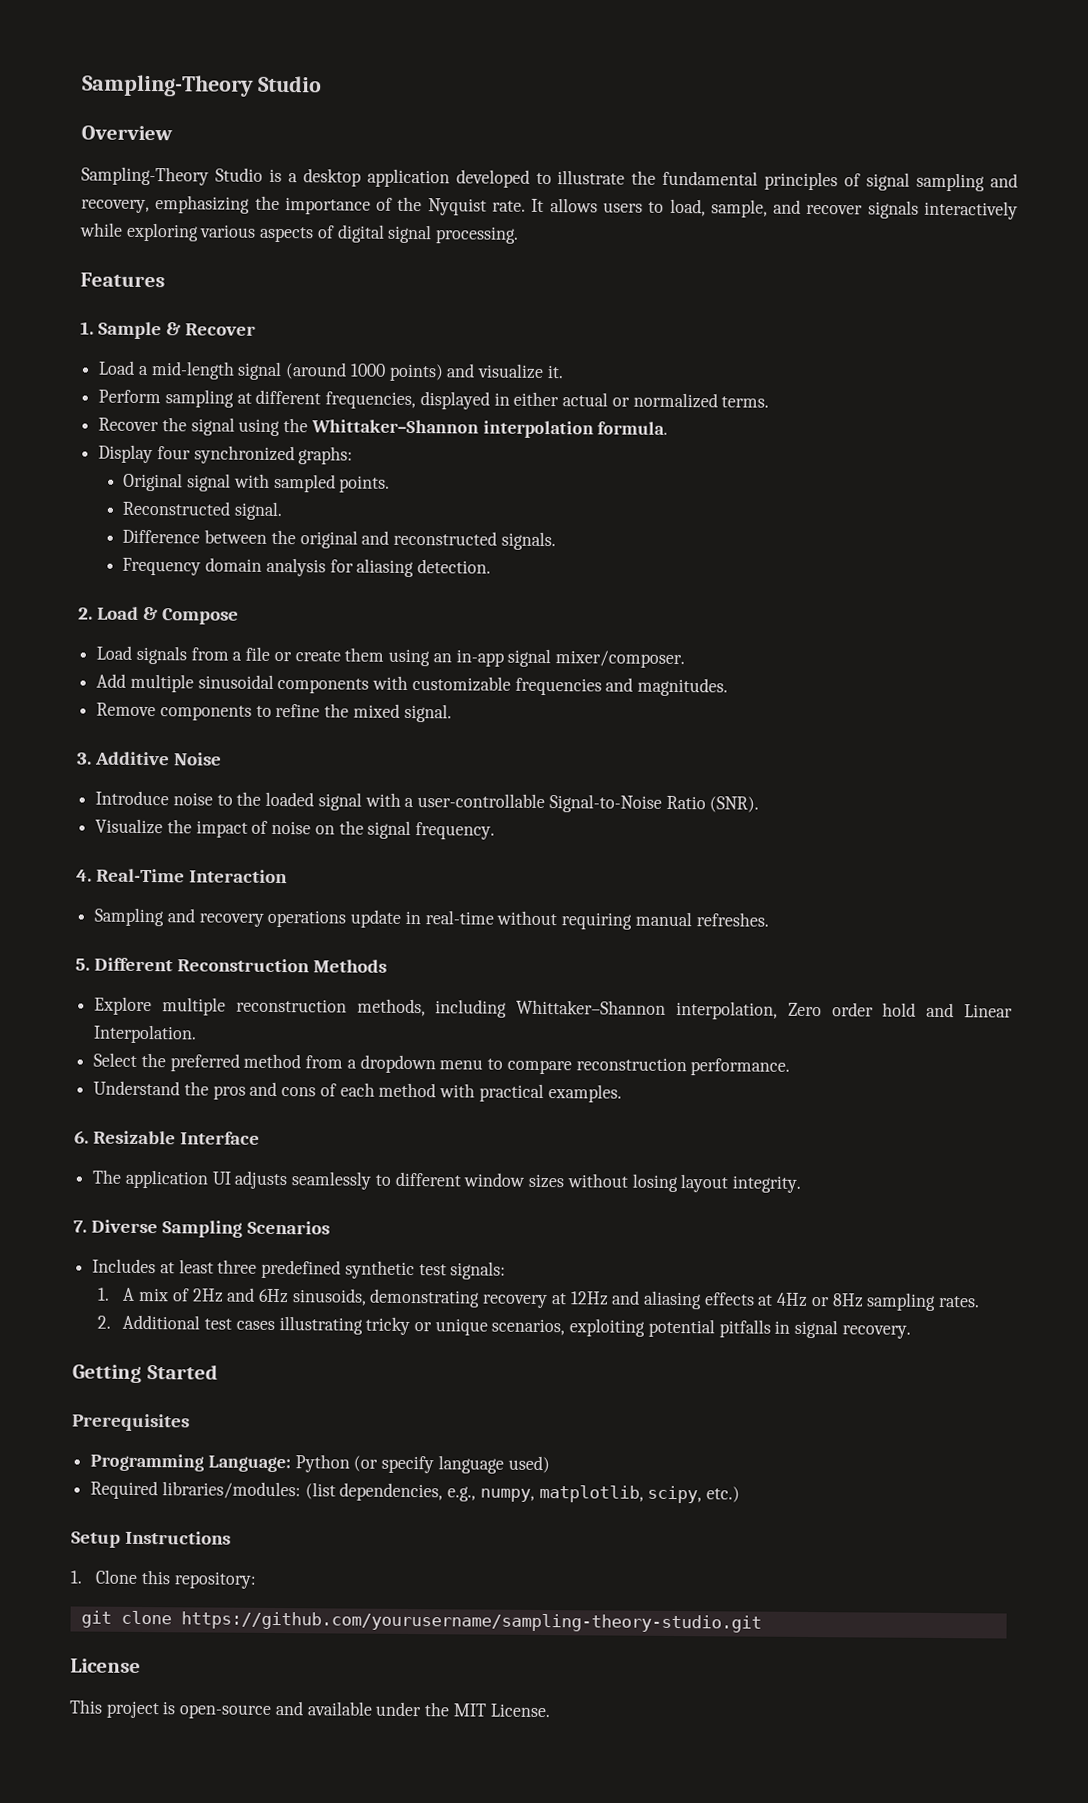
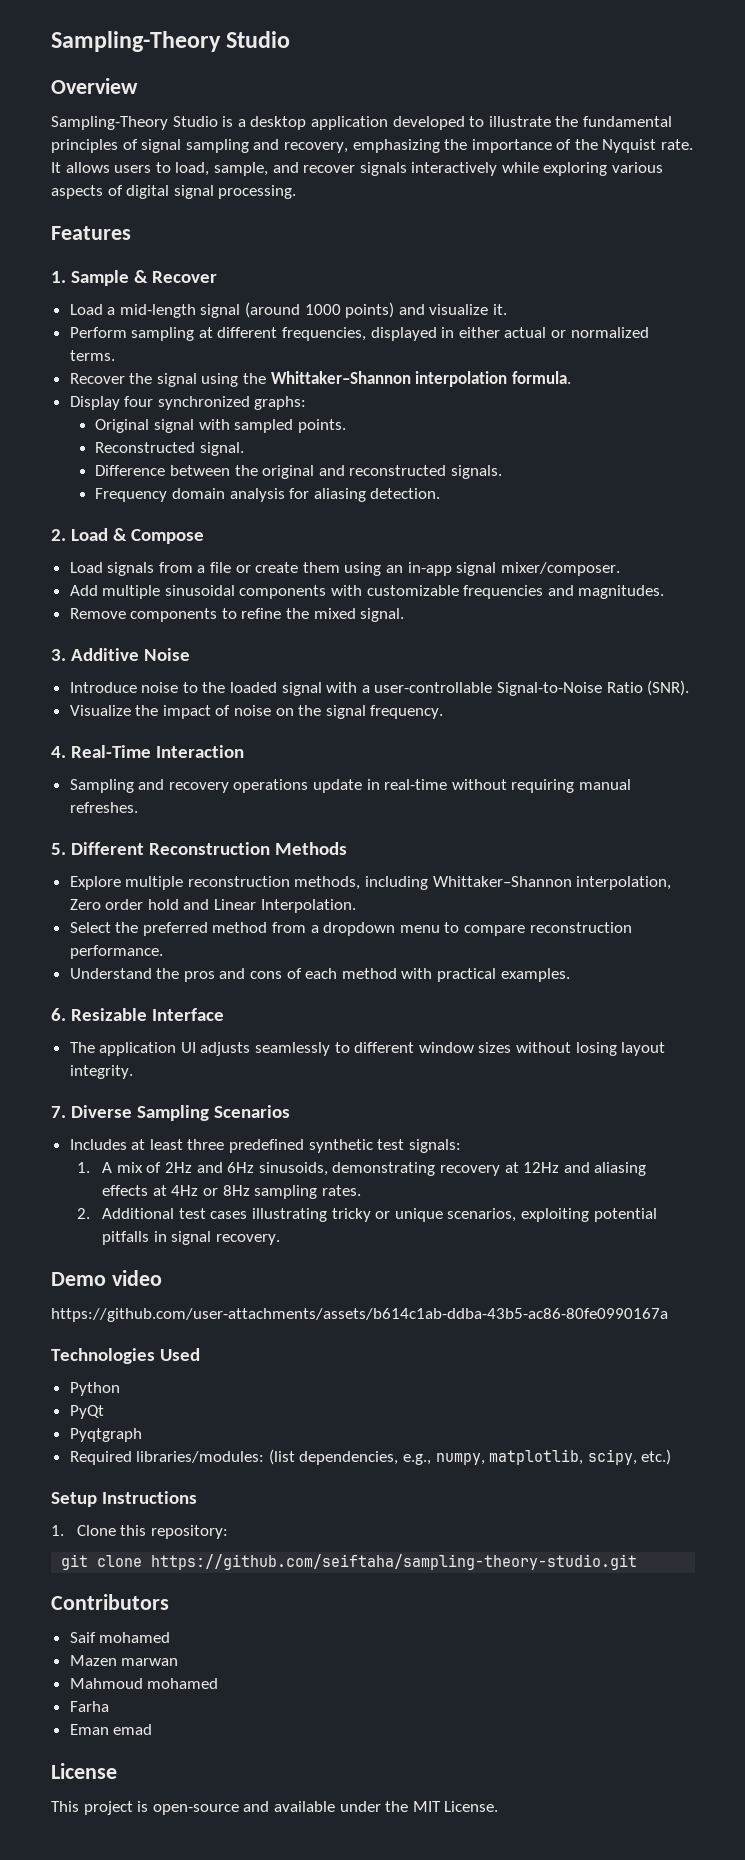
- Getting Started
- Prerequisites
- Programming Language: Python (or specify language used)
+ Demo video
+ https://github.com/user-attachments/assets/b614c1ab-ddba-43b5-ac86-80fe0990167a
+ Technologies Used
+ Python
+ PyQt
+ Pyqtgraph
- git clone https://github.com/yourusername/sampling-theory-studio.git
+ git clone https://github.com/seiftaha/sampling-theory-studio.git
+ Contributors
+ Saif mohamed
+ Mazen marwan
+ Mahmoud mohamed
+ Farha
+ Eman emad

